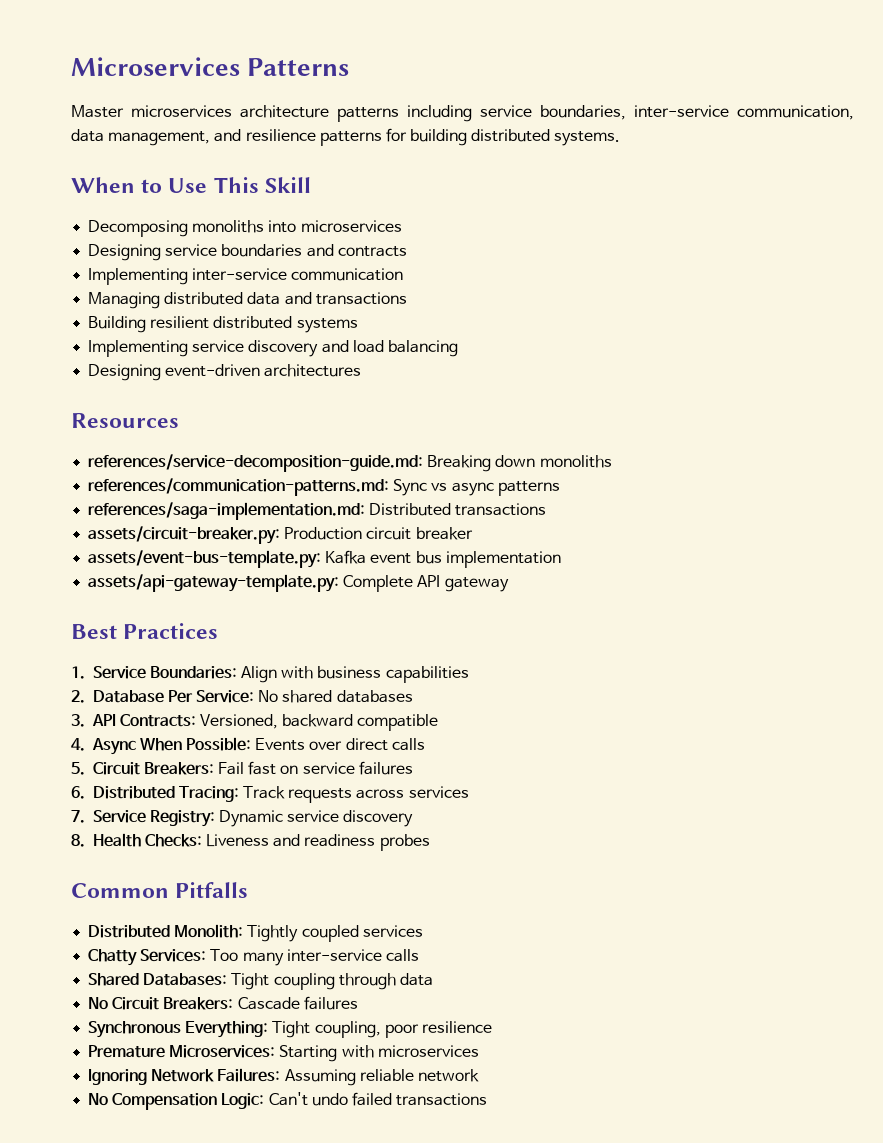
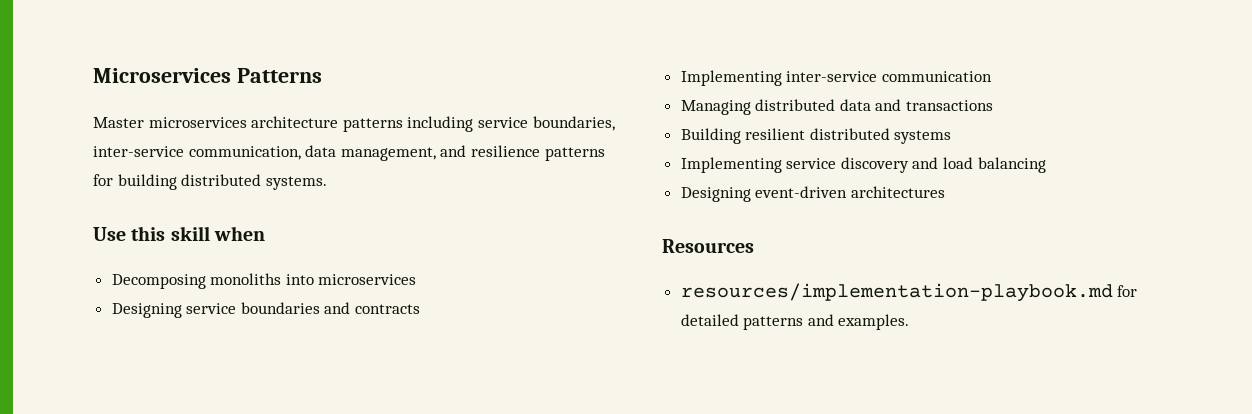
- When to Use This Skill
+ Use this skill when
- references/service-decomposition-guide.md: Breaking down monoliths
- references/communication-patterns.md: Sync vs async patterns
- references/saga-implementation.md: Distributed transactions
- assets/circuit-breaker.py: Production circuit breaker
- assets/event-bus-template.py: Kafka event bus implementation
- assets/api-gateway-template.py: Complete API gateway
- Best Practices
- 1. Service Boundaries: Align with business capabilities
- 2. Database Per Service: No shared databases
- 3. API Contracts: Versioned, backward compatible
- 4. Async When Possible: Events over direct calls
- 5. Circuit Breakers: Fail fast on service failures
- 6. Distributed Tracing: Track requests across services
- 7. Service Registry: Dynamic service discovery
- 8. Health Checks: Liveness and readiness probes
- Common Pitfalls
- Distributed Monolith: Tightly coupled services
- Chatty Services: Too many inter-service calls
- Shared Databases: Tight coupling through data
- No Circuit Breakers: Cascade failures
- Synchronous Everything: Tight coupling, poor resilience
- Premature Microservices: Starting with microservices
- Ignoring Network Failures: Assuming reliable network
- No Compensation Logic: Can't undo failed transactions
+ resources/implementation-playbook.md for detailed patterns and examples.

